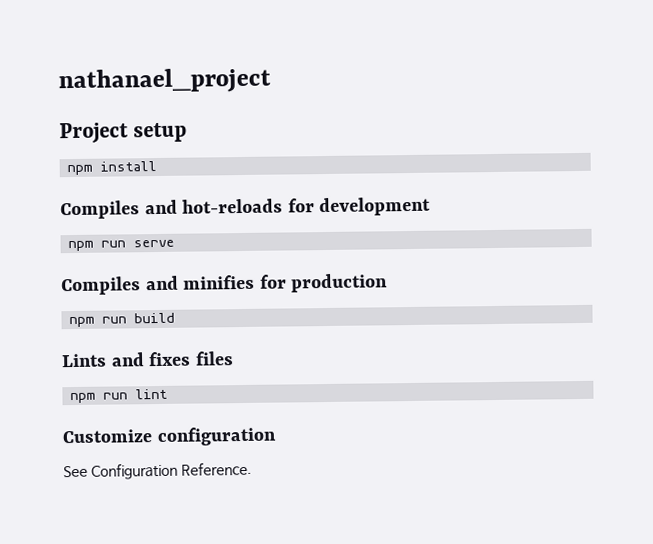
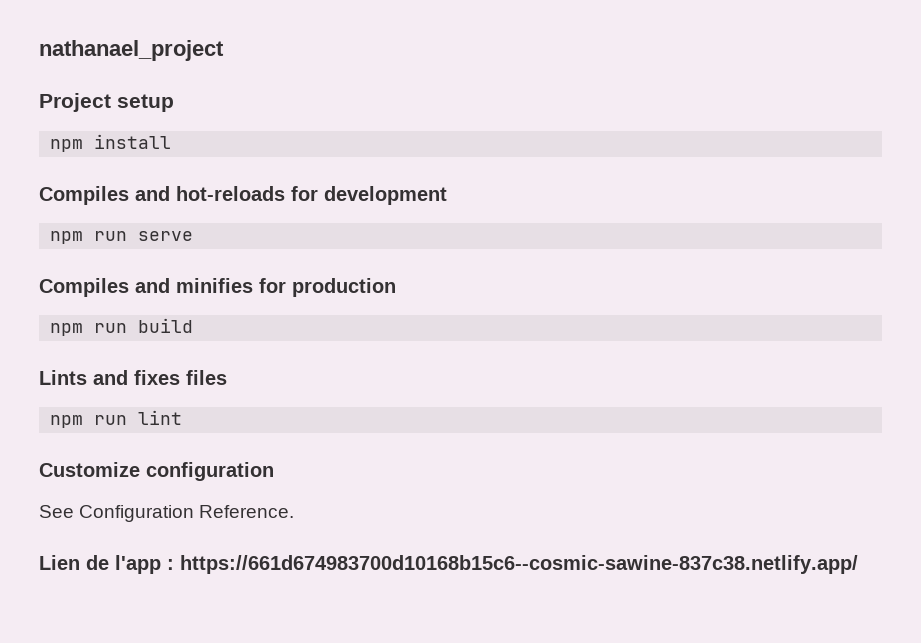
+ Lien de l'app : https://661d674983700d10168b15c6--cosmic-sawine-837c38.netlify.app/

